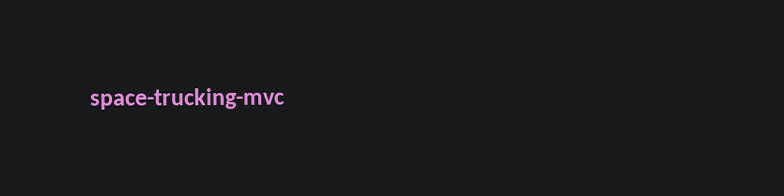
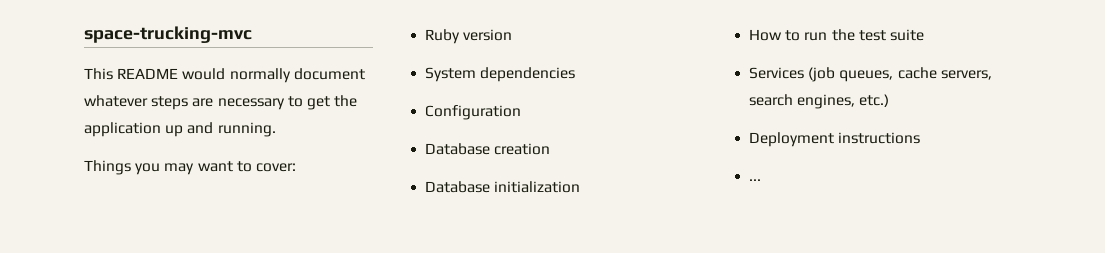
+ This README would normally document whatever steps are necessary to get the application up and running.
+ Things you may want to cover:
+ Ruby version
+ System dependencies
+ Configuration
+ Database creation
+ Database initialization
+ How to run the test suite
+ Services (job queues, cache servers, search engines, etc.)
+ Deployment instructions
+ ...

